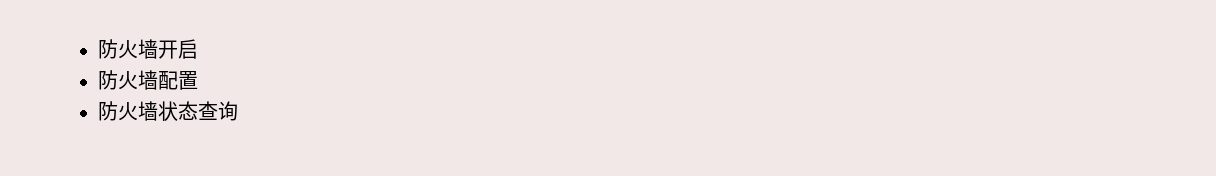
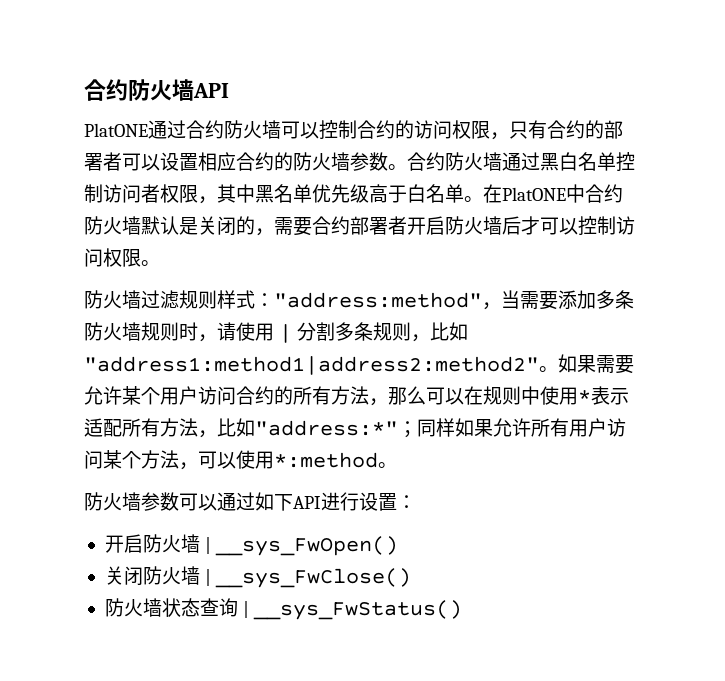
- 防火墙开启
- 防火墙配置
+ 合约防火墙API
+ PlatONE通过合约防火墙可以控制合约的访问权限，只有合约的部署者可以设置相应合约的防火墙参数。合约防火墙通过黑白名单控制访问者权限，其中黑名单优先级高于白名单。在PlatONE中合约防火墙默认是关闭的，需要合约部署者开启防火墙后才可以控制访问权限。
+ 防火墙过滤规则样式："address:method"，当需要添加多条防火墙规则时，请使用 | 分割多条规则，比如"address1:method1|address2:method2"。如果需要允许某个用户访问合约的所有方法，那么可以在规则中使用*表示适配所有方法，比如"address:*"；同样如果允许所有用户访问某个方法，可以使用*:method。
+ 防火墙参数可以通过如下API进行设置：
+ 开启防火墙 | __sys_FwOpen()
+ 关闭防火墙 | __sys_FwClose()
- 防火墙状态查询
+ 防火墙状态查询 | __sys_FwStatus()

